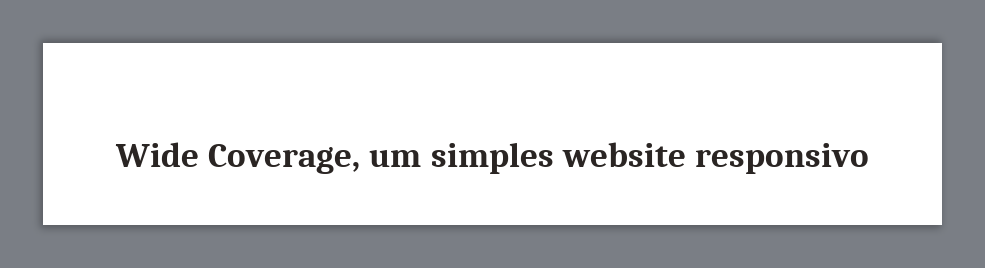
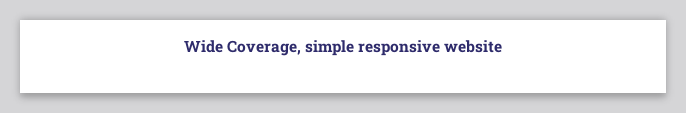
- Wide Coverage, um simples website responsivo
+ Wide Coverage, simple responsive website

